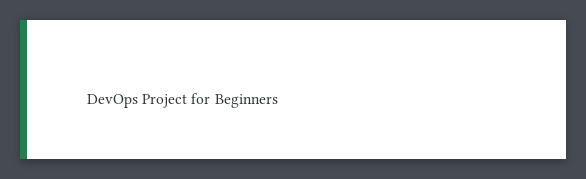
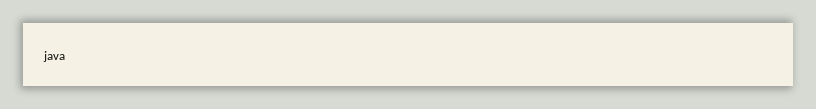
- DevOps Project for Beginners
+ java

